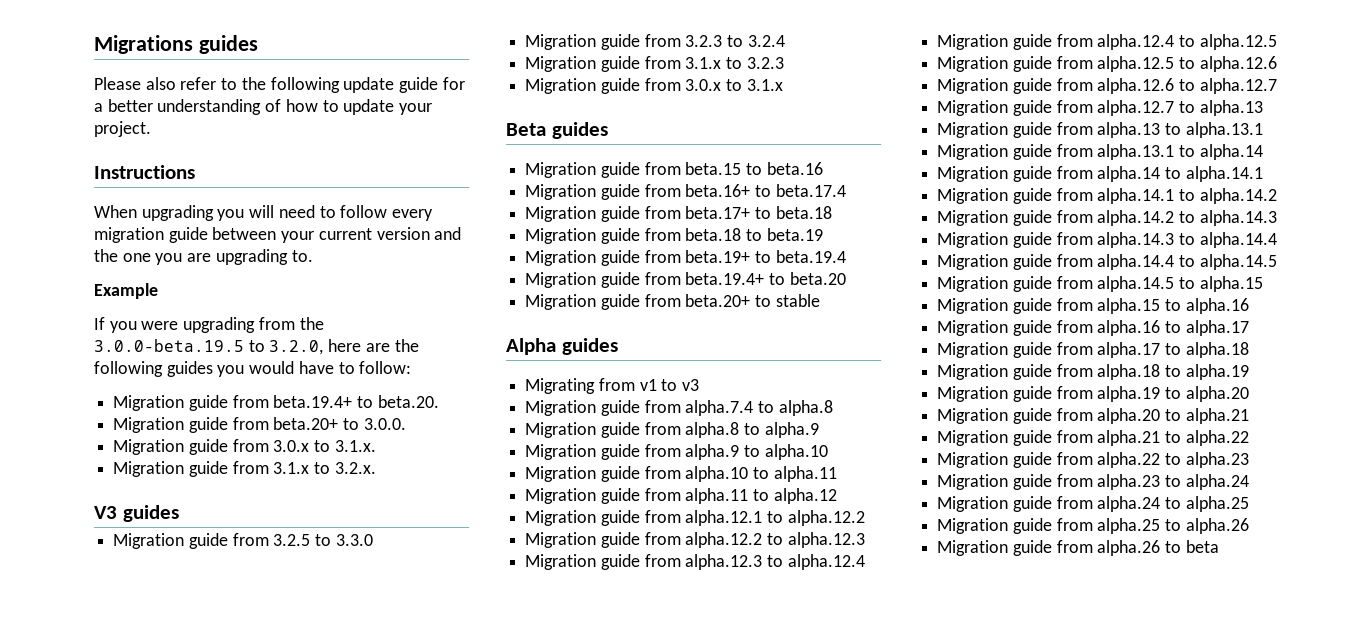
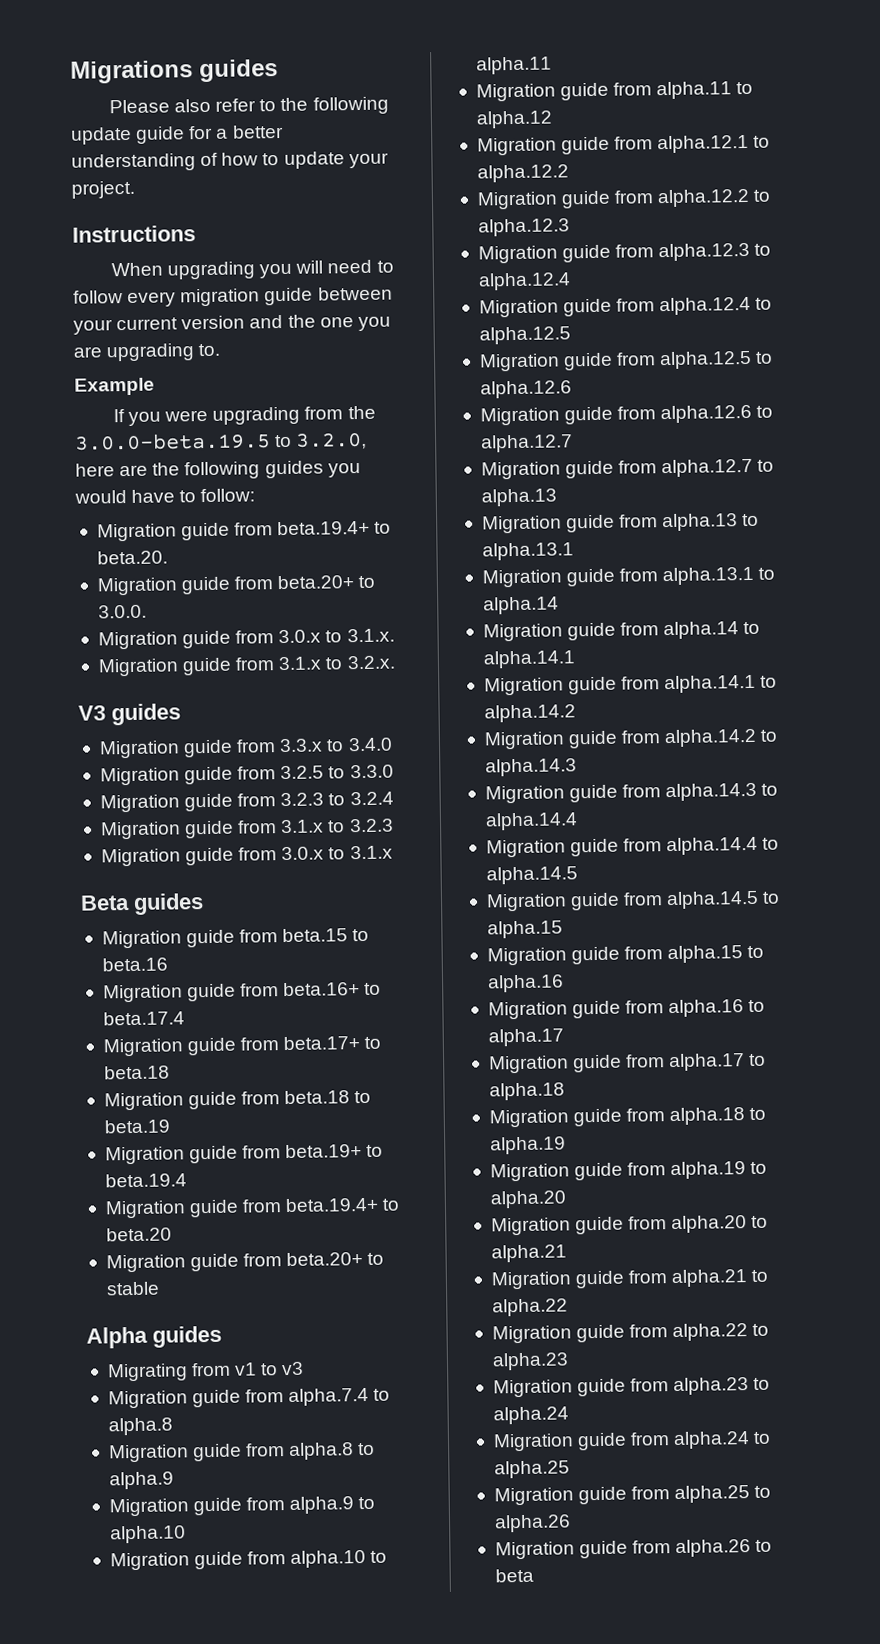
+ Migration guide from 3.3.x to 3.4.0

